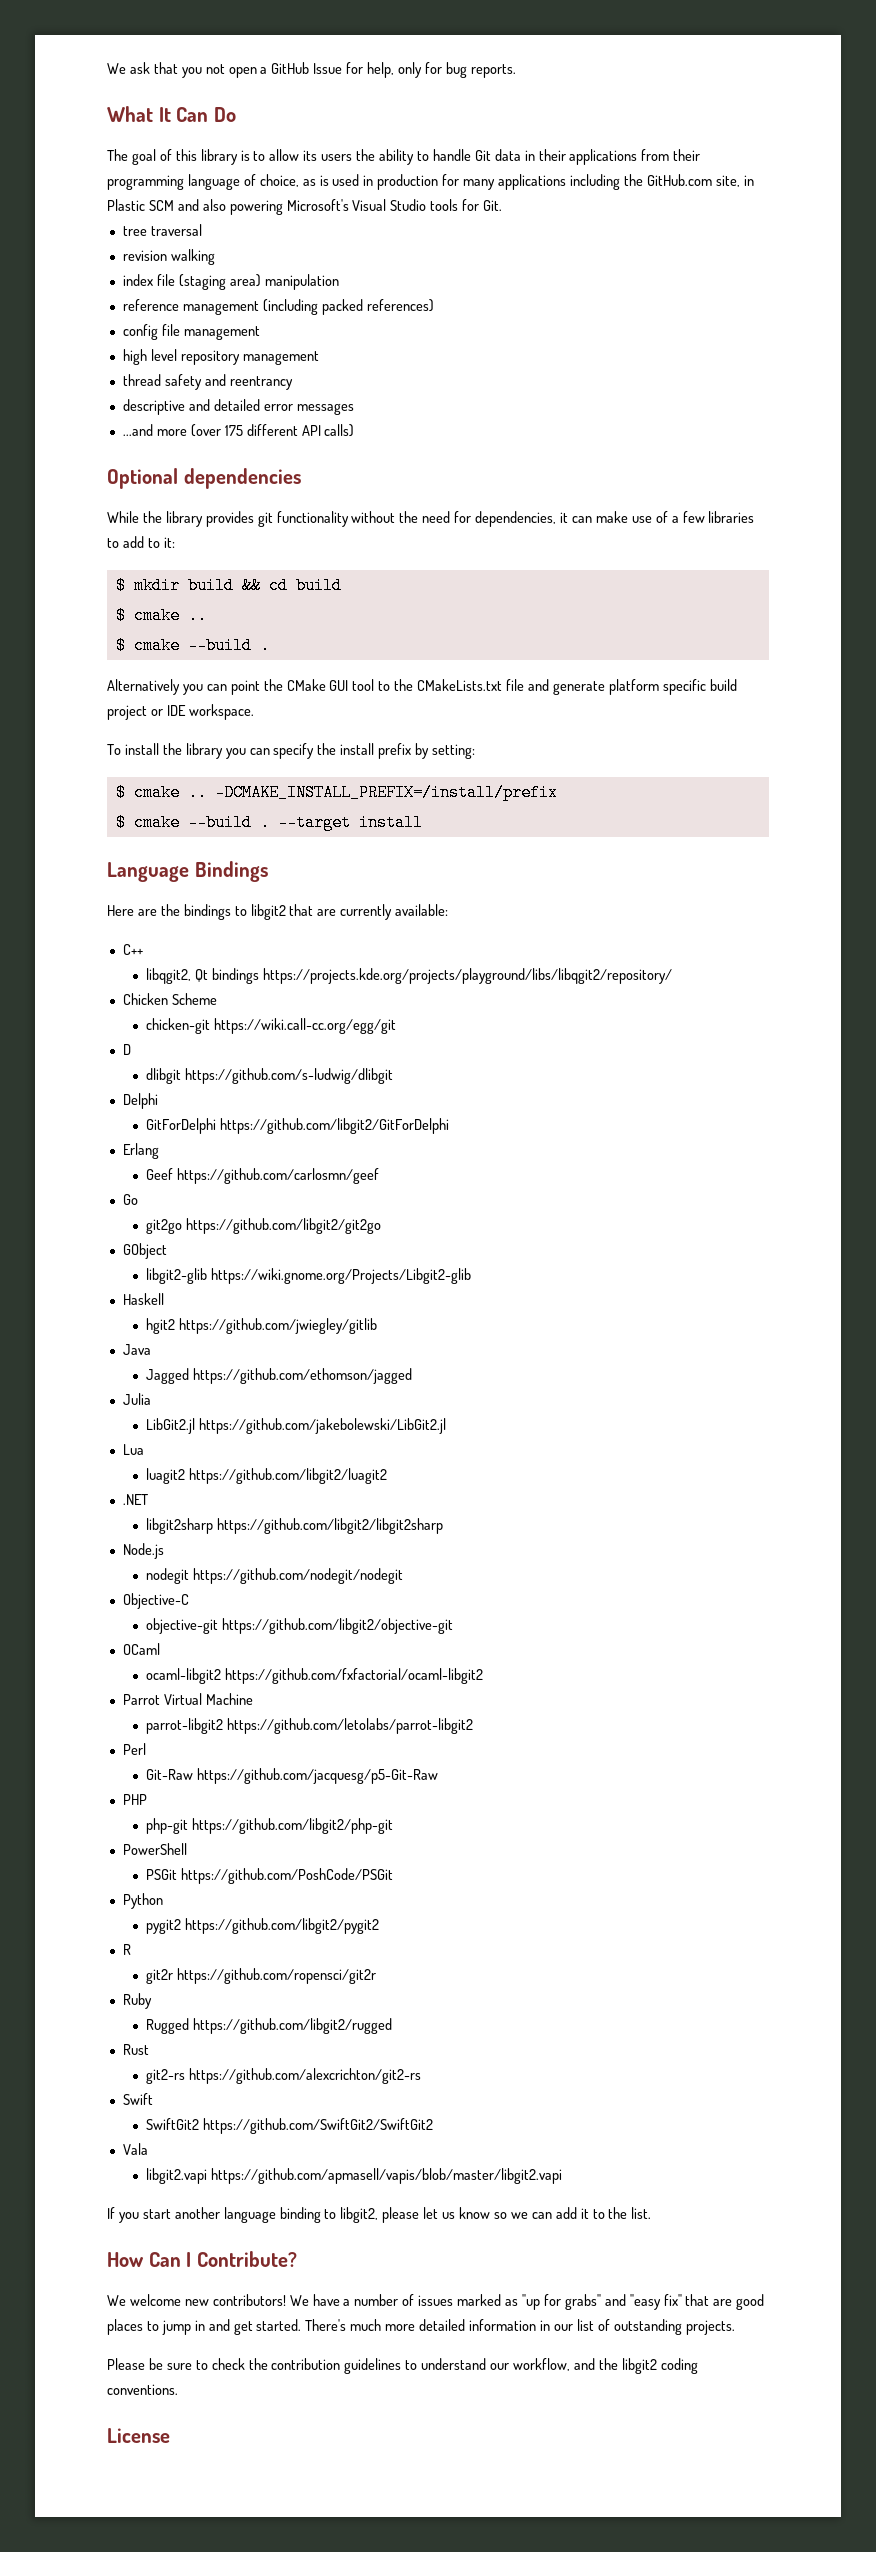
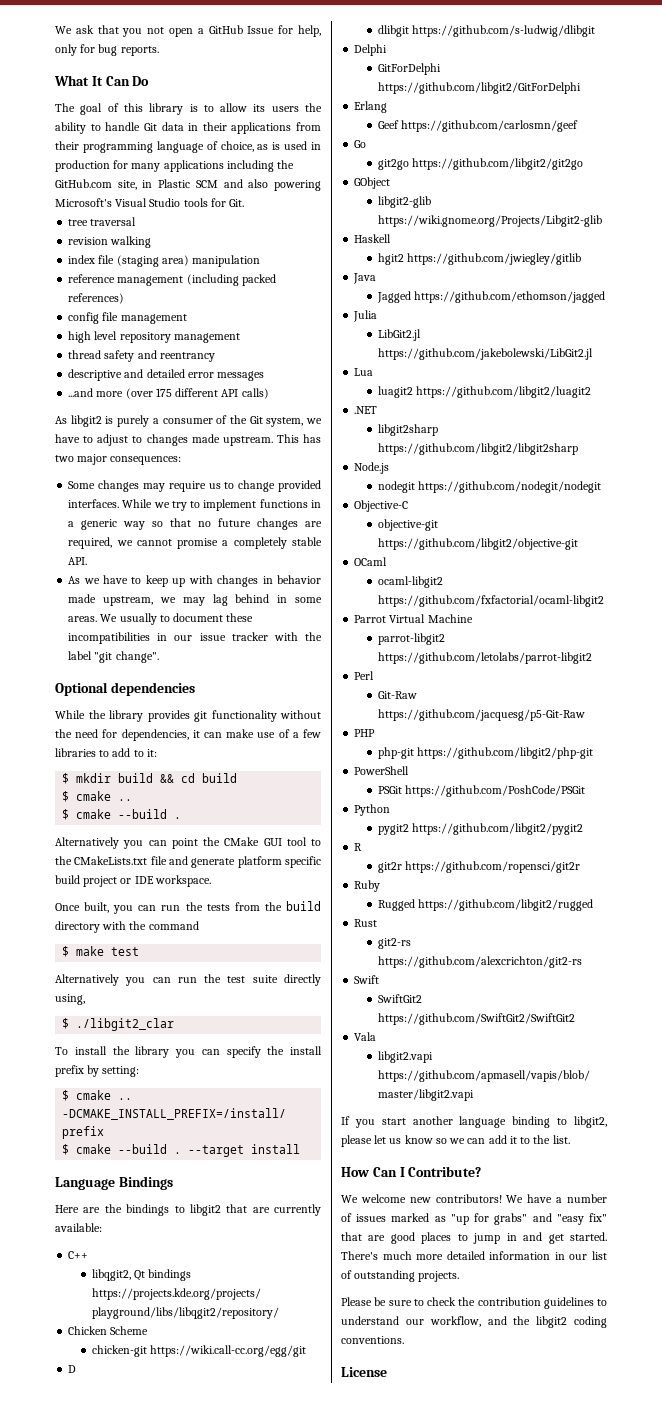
+ As libgit2 is purely a consumer of the Git system, we have to adjust to changes made upstream. This has two major consequences:
+ Some changes may require us to change provided interfaces. While we try to implement functions in a generic way so that no future changes are required, we cannot promise a completely stable API.
+ As we have to keep up with changes in behavior made upstream, we may lag behind in some areas. We usually to document these incompatibilities in our issue tracker with the label "git change".
+ Once built, you can run the tests from the build directory with the command
+ $ make test
+ Alternatively you can run the test suite directly using,
+ $ ./libgit2_clar

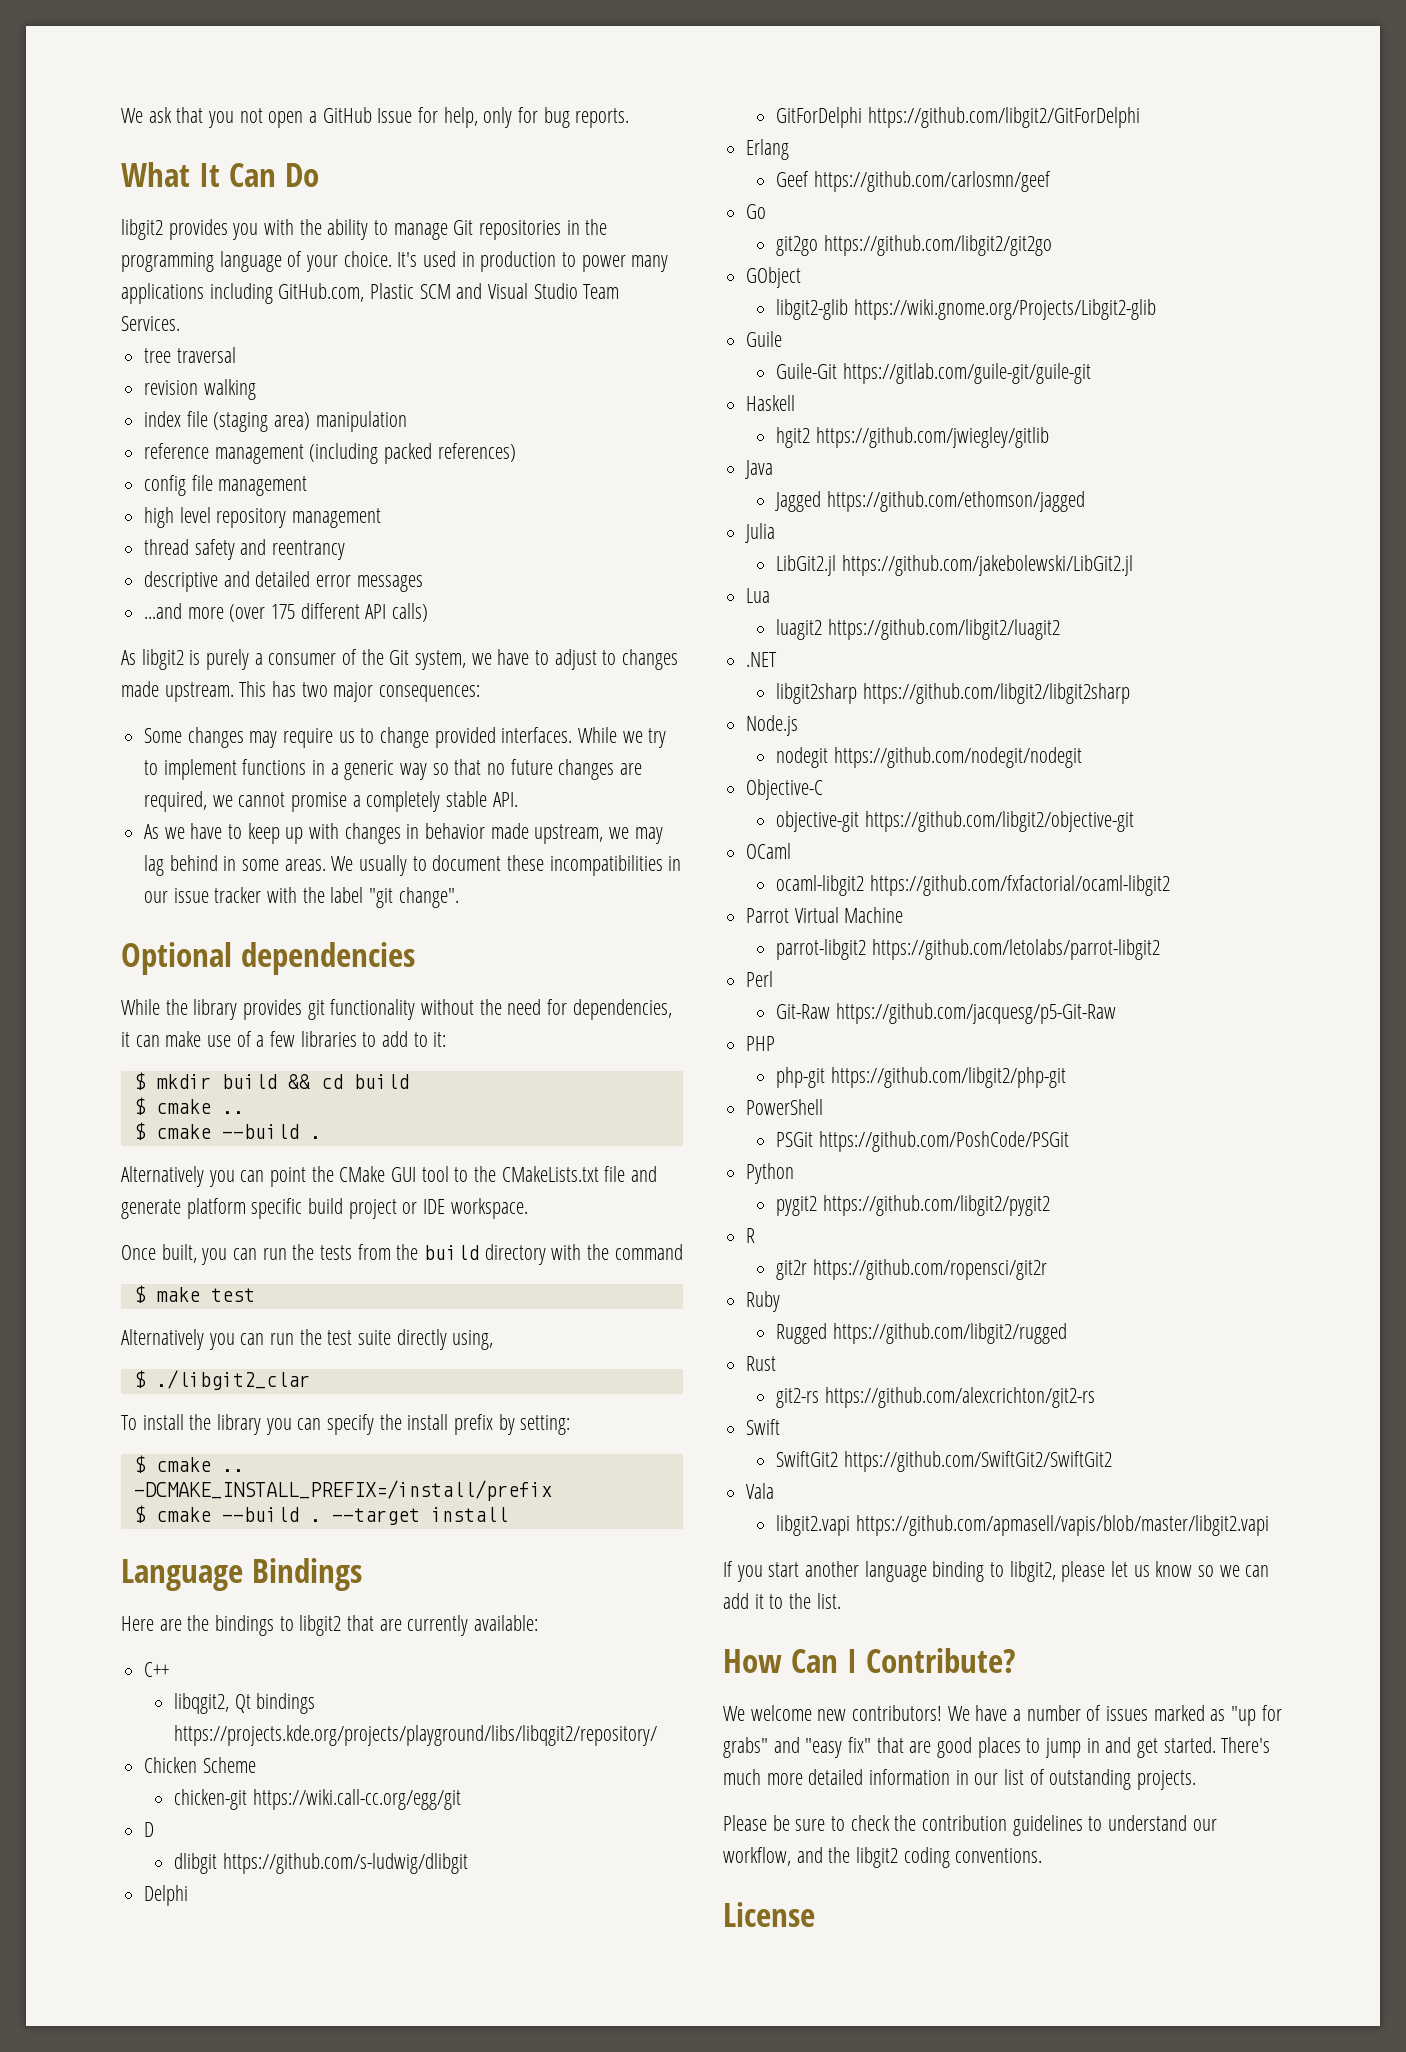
- The goal of this library is to allow its users the ability to handle Git data in their applications from their programming language of choice, as is used in production for many applications including the GitHub.com site, in Plastic SCM and also powering Microsoft's Visual Studio tools for Git.
+ libgit2 provides you with the ability to manage Git repositories in the programming language of your choice. It's used in production to power many applications including GitHub.com, Plastic SCM and Visual Studio Team Services.
+ Guile
+ Guile-Git https://gitlab.com/guile-git/guile-git

